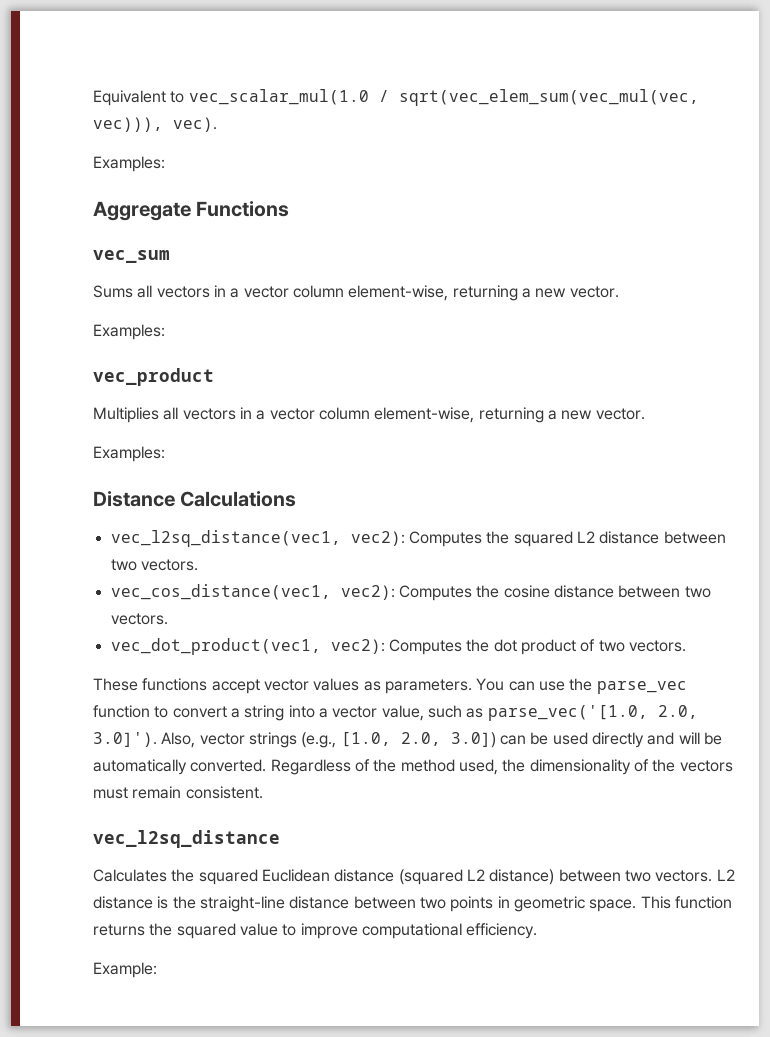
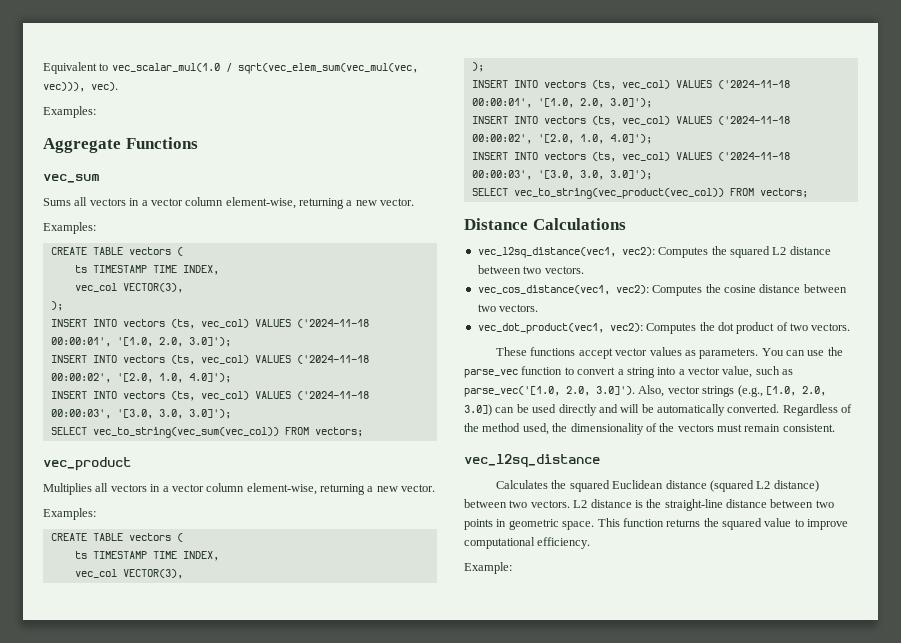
  Sums all vectors in a vector column element-wise, returning a new vector.
  Examples:
+ CREATE TABLE vectors (
+ ts TIMESTAMP TIME INDEX,
+ vec_col VECTOR(3),
+ );
+ INSERT INTO vectors (ts, vec_col) VALUES ('2024-11-18 00:00:01', '[1.0, 2.0, 3.0]');
+ INSERT INTO vectors (ts, vec_col) VALUES ('2024-11-18 00:00:02', '[2.0, 1.0, 4.0]');
+ INSERT INTO vectors (ts, vec_col) VALUES ('2024-11-18 00:00:03', '[3.0, 3.0, 3.0]');
+ SELECT vec_to_string(vec_sum(vec_col)) FROM vectors;
  Multiplies all vectors in a vector column element-wise, returning a new vector.
  Examples:
+ CREATE TABLE vectors (
+ ts TIMESTAMP TIME INDEX,
+ vec_col VECTOR(3),
+ );
+ INSERT INTO vectors (ts, vec_col) VALUES ('2024-11-18 00:00:01', '[1.0, 2.0, 3.0]');
+ INSERT INTO vectors (ts, vec_col) VALUES ('2024-11-18 00:00:02', '[2.0, 1.0, 4.0]');
+ INSERT INTO vectors (ts, vec_col) VALUES ('2024-11-18 00:00:03', '[3.0, 3.0, 3.0]');
+ SELECT vec_to_string(vec_product(vec_col)) FROM vectors;

